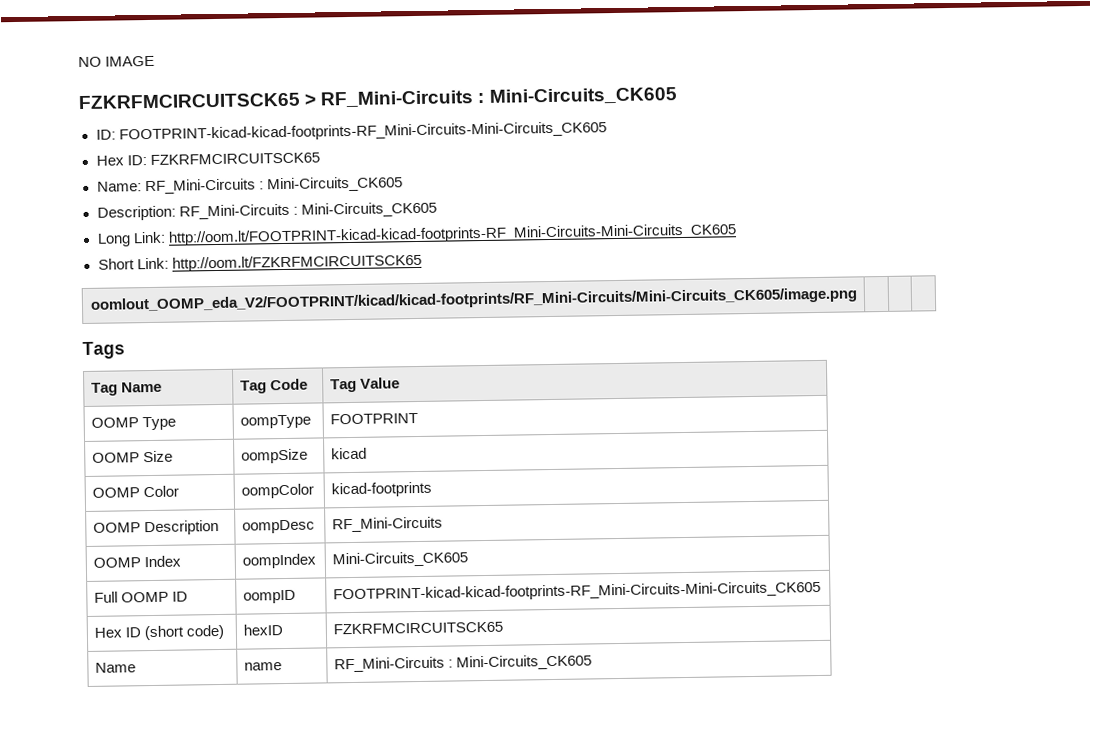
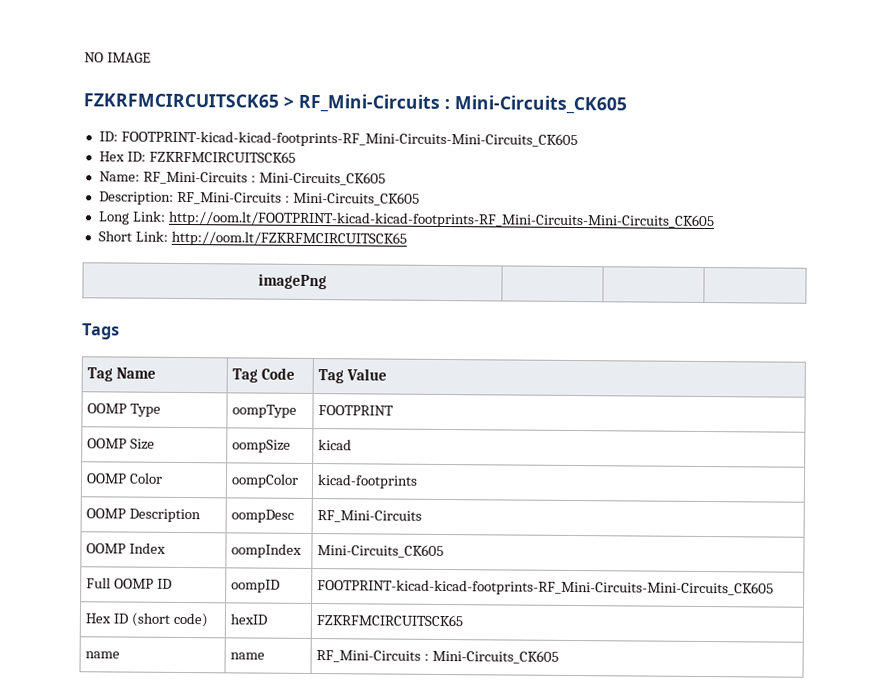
- oomlout_OOMP_eda_V2/FOOTPRINT/kicad/kicad-footprints/RF_Mini-Circuits/Mini-Circuits_CK605/image.png | | |
+ imagePng | | |
- Name | name | RF_Mini-Circuits : Mini-Circuits_CK605
+ name | name | RF_Mini-Circuits : Mini-Circuits_CK605

